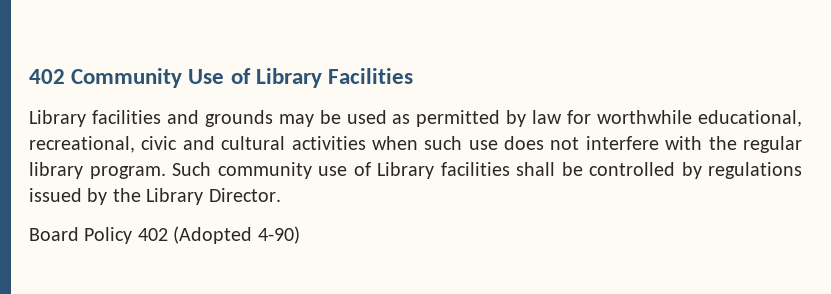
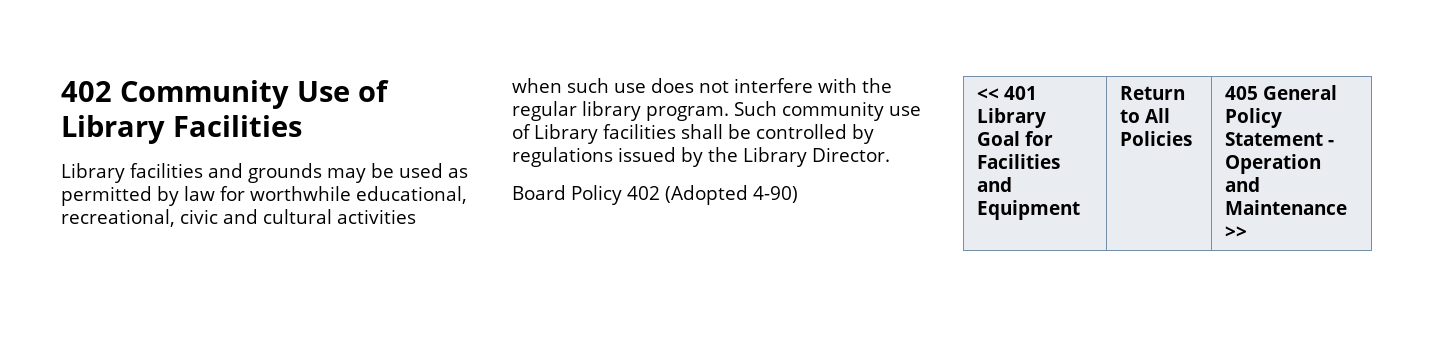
+ << 401 Library Goal for Facilities and Equipment | Return to All Policies | 405 General Policy Statement - Operation and Maintenance >>

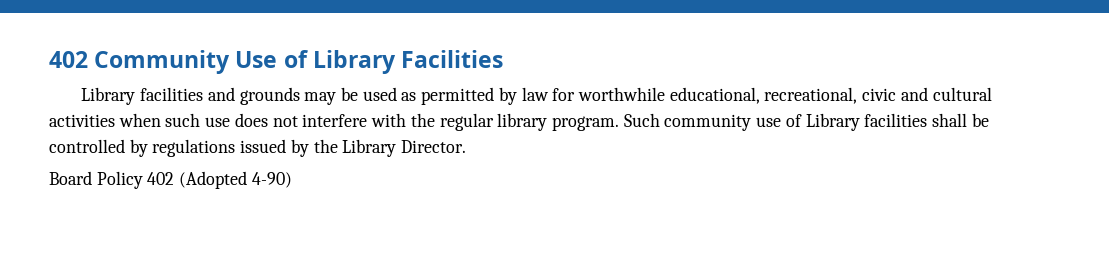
- << 401 Library Goal for Facilities and Equipment | Return to All Policies | 405 General Policy Statement - Operation and Maintenance >>

